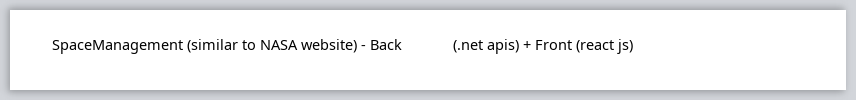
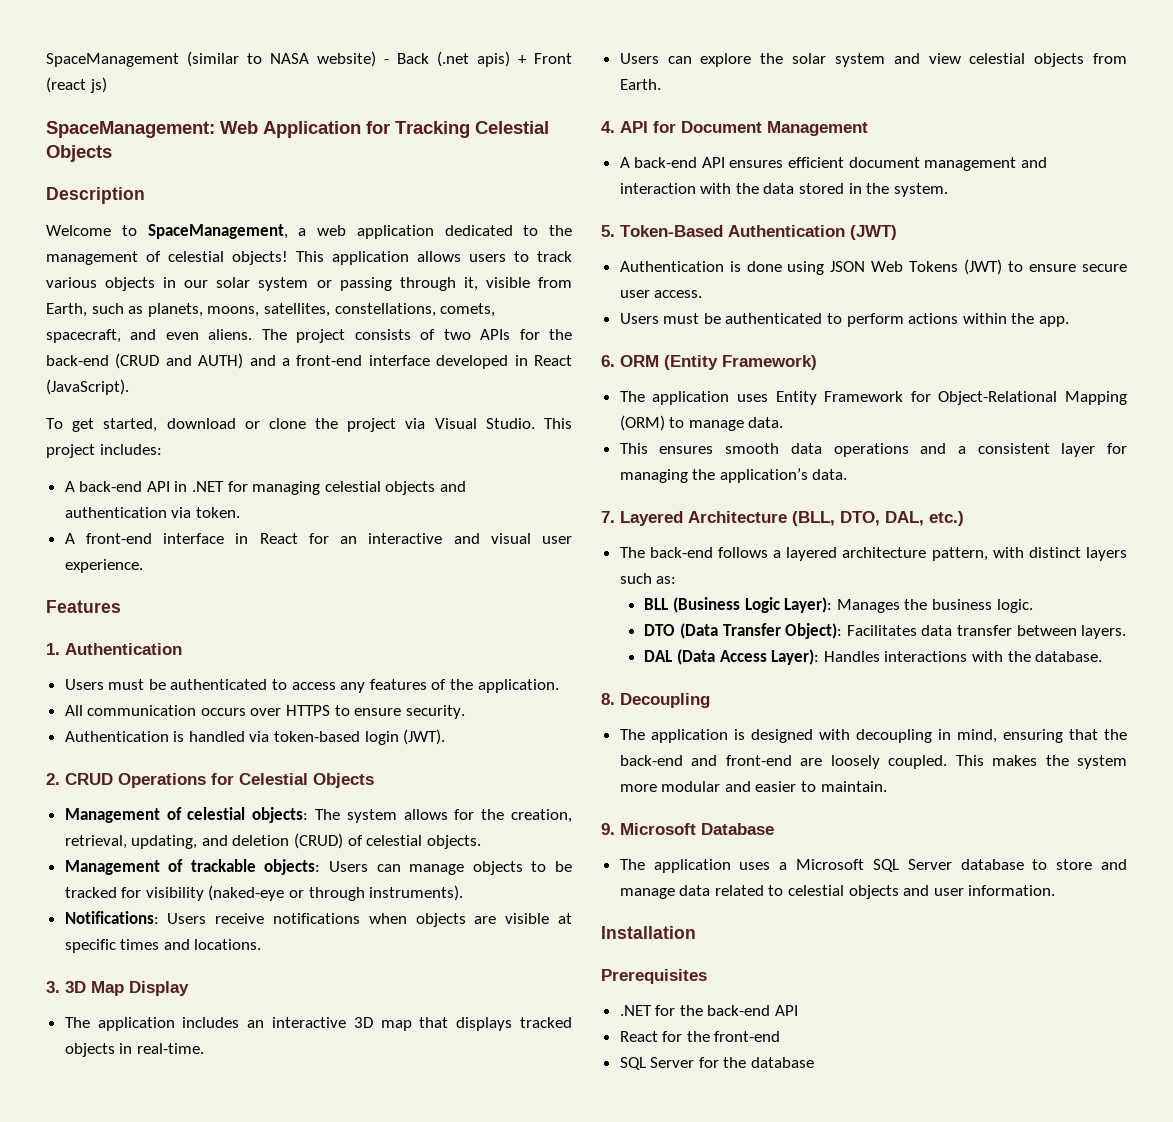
+ SpaceManagement: Web Application for Tracking Celestial Objects
+ Description
+ Welcome to SpaceManagement, a web application dedicated to the management of celestial objects! This application allows users to track various objects in our solar system or passing through it, visible from Earth, such as planets, moons, satellites, constellations, comets, spacecraft, and even aliens. The project consists of two APIs for the back-end (CRUD and AUTH) and a front-end interface developed in React (JavaScript).
+ To get started, download or clone the project via Visual Studio. This project includes:
+ A back-end API in .NET for managing celestial objects and authentication via token.
+ A front-end interface in React for an interactive and visual user experience.
+ Features
+ 1. Authentication
+ Users must be authenticated to access any features of the application.
+ All communication occurs over HTTPS to ensure security.
+ Authentication is handled via token-based login (JWT).
+ 2. CRUD Operations for Celestial Objects
+ Management of celestial objects: The system allows for the creation, retrieval, updating, and deletion (CRUD) of celestial objects.
+ Management of trackable objects: Users can manage objects to be tracked for visibility (naked-eye or through instruments).
+ Notifications: Users receive notifications when objects are visible at specific times and locations.
+ 3. 3D Map Display
+ The application includes an interactive 3D map that displays tracked objects in real-time.
+ Users can explore the solar system and view celestial objects from Earth.
+ 4. API for Document Management
+ A back-end API ensures efficient document management and interaction with the data stored in the system.
+ 5. Token-Based Authentication (JWT)
+ Authentication is done using JSON Web Tokens (JWT) to ensure secure user access.
+ Users must be authenticated to perform actions within the app.
+ 6. ORM (Entity Framework)
+ The application uses Entity Framework for Object-Relational Mapping (ORM) to manage data.
+ This ensures smooth data operations and a consistent layer for managing the application’s data.
+ 7. Layered Architecture (BLL, DTO, DAL, etc.)
+ The back-end follows a layered architecture pattern, with distinct layers such as:
+ BLL (Business Logic Layer): Manages the business logic.
+ DTO (Data Transfer Object): Facilitates data transfer between layers.
+ DAL (Data Access Layer): Handles interactions with the database.
+ 8. Decoupling
+ The application is designed with decoupling in mind, ensuring that the back-end and front-end are loosely coupled. This makes the system more modular and easier to maintain.
+ 9. Microsoft Database
+ The application uses a Microsoft SQL Server database to store and manage data related to celestial objects and user information.
+ Installation
+ Prerequisites
+ .NET for the back-end API
+ React for the front-end
+ SQL Server for the database

